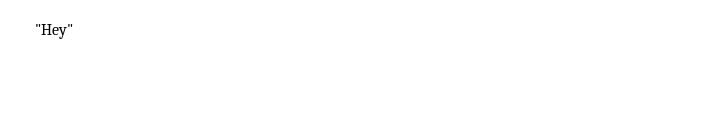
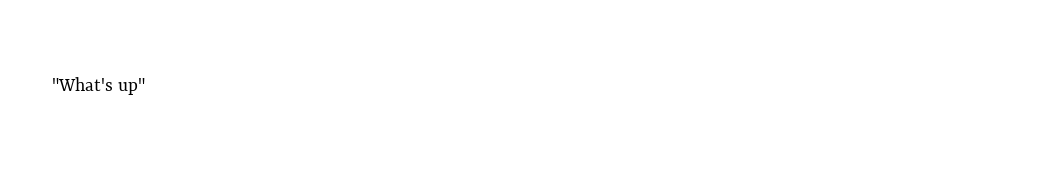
- "Hey"
+ "What's up"

